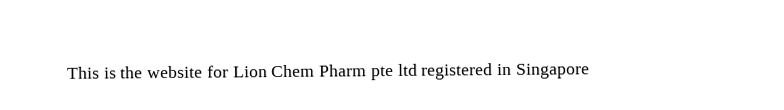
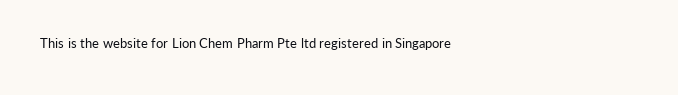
- This is the website for Lion Chem Pharm pte ltd registered in Singapore
+ This is the website for Lion Chem Pharm Pte ltd registered in Singapore

